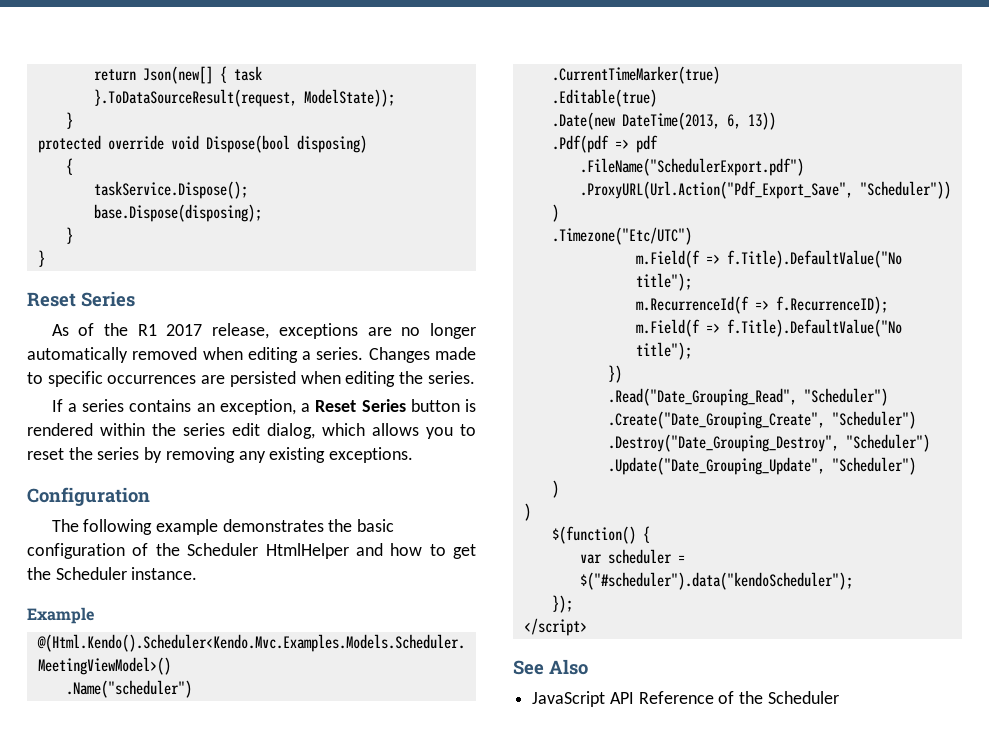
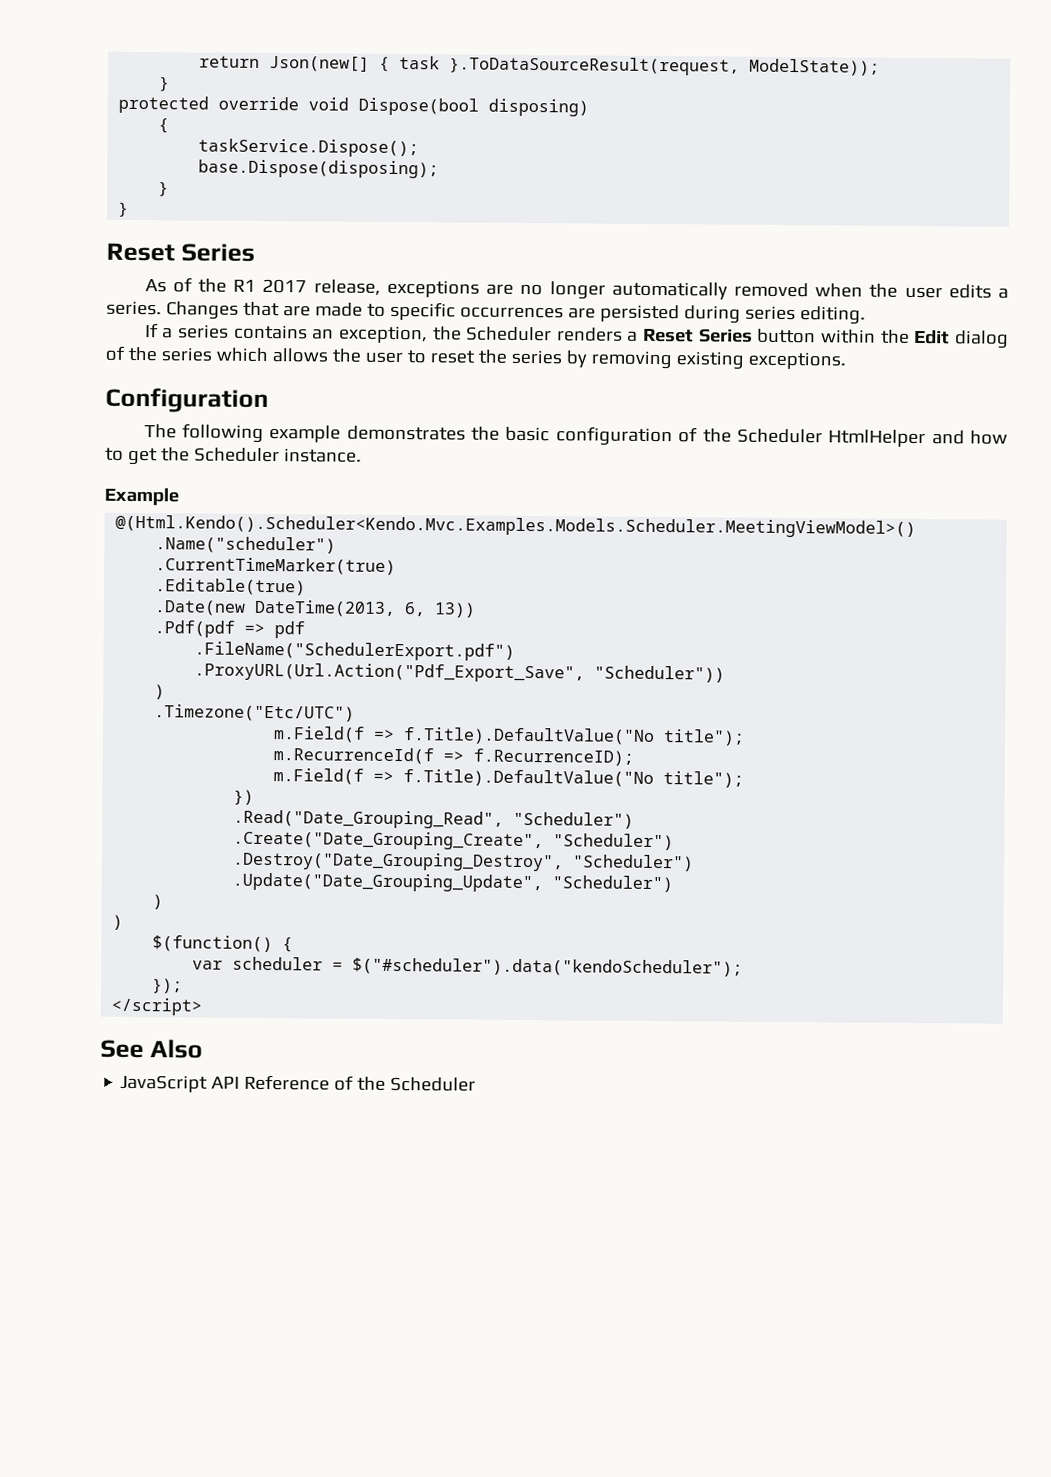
- As of the R1 2017 release, exceptions are no longer automatically removed when editing a series.
+ As of the R1 2017 release, exceptions are no longer automatically removed when the user edits a series.
- Changes made to specific occurrences are persisted when editing the series.
+ Changes that are made to specific occurrences are persisted during series editing.
- If a series contains an exception, a Reset Series button is rendered within the series edit dialog, which allows you to reset the series by removing any existing exceptions.
+ If a series contains an exception, the Scheduler renders a Reset Series button within the Edit dialog of the series which allows the user to reset the series by removing existing exceptions.

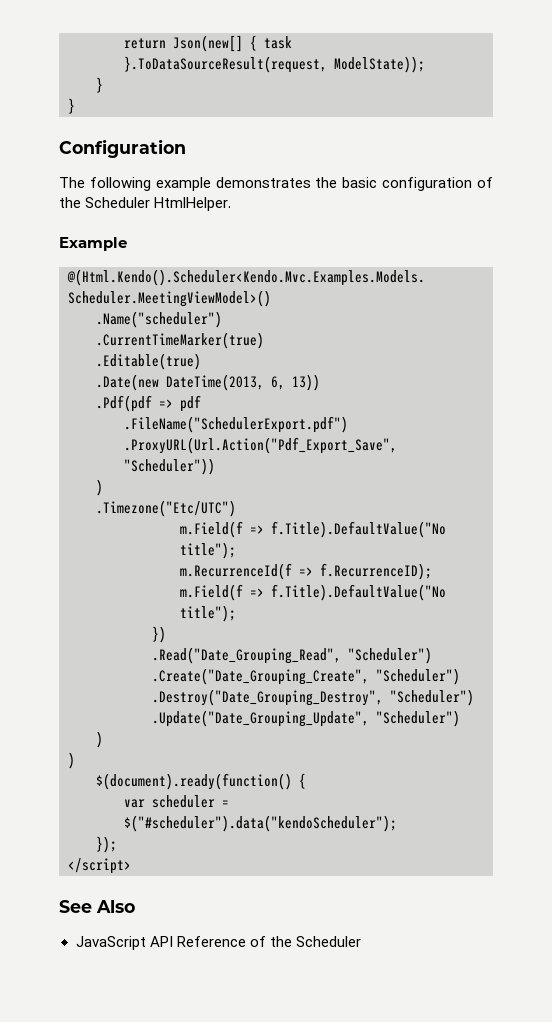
  return Json(new[] { task }.ToDataSourceResult(request, ModelState));
  }
- protected override void Dispose(bool disposing)
- {
- taskService.Dispose();
- base.Dispose(disposing);
  }
- }
- Reset Series
- As of the R1 2017 release, exceptions are no longer automatically removed when the user edits a series. Changes that are made to specific occurrences are persisted during series editing.
- If a series contains an exception, the Scheduler renders a Reset Series button within the Edit dialog of the series which allows the user to reset the series by removing existing exceptions.
- The following example demonstrates the basic configuration of the Scheduler HtmlHelper and how to get the Scheduler instance.
+ The following example demonstrates the basic configuration of the Scheduler HtmlHelper.
- $(function() {
+ $(document).ready(function() {

